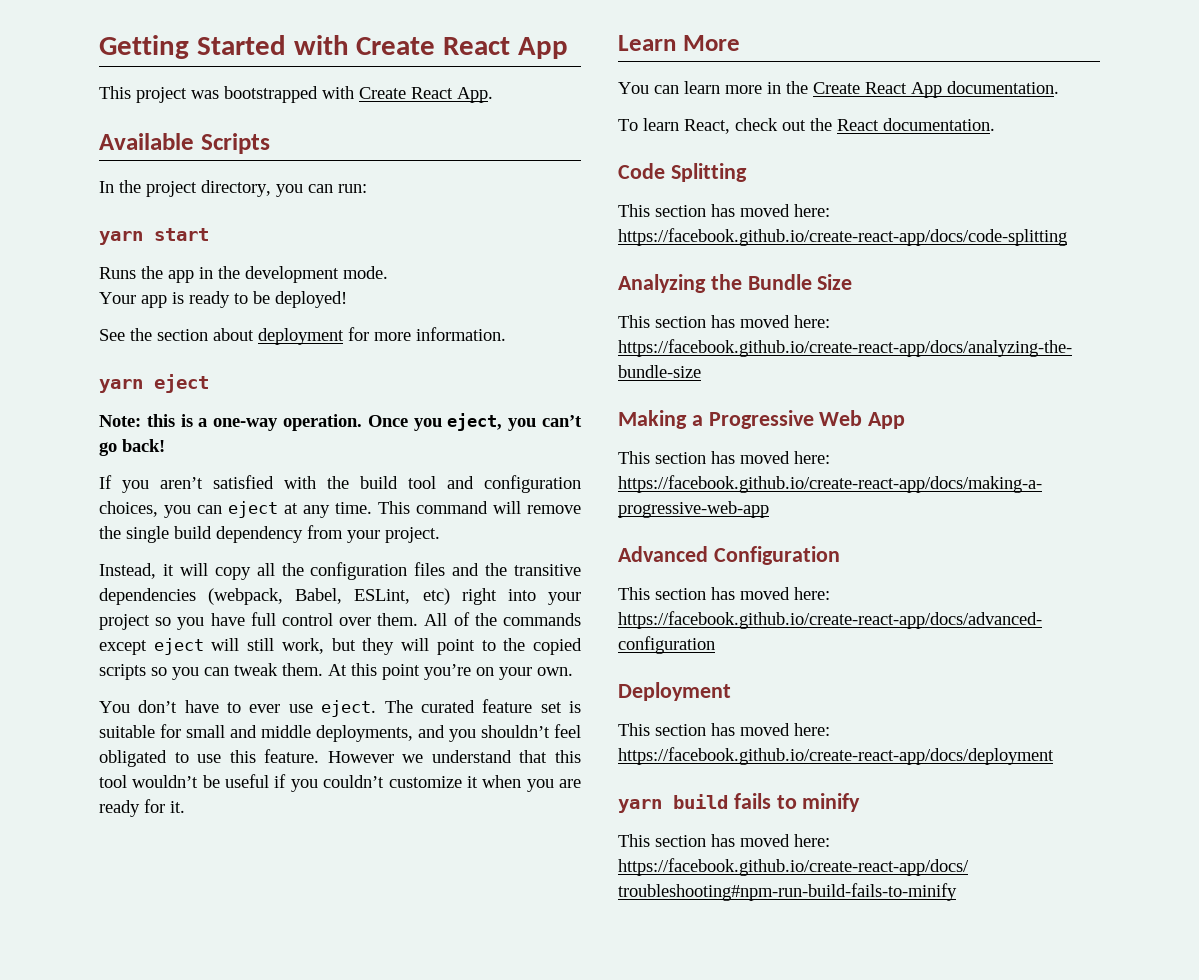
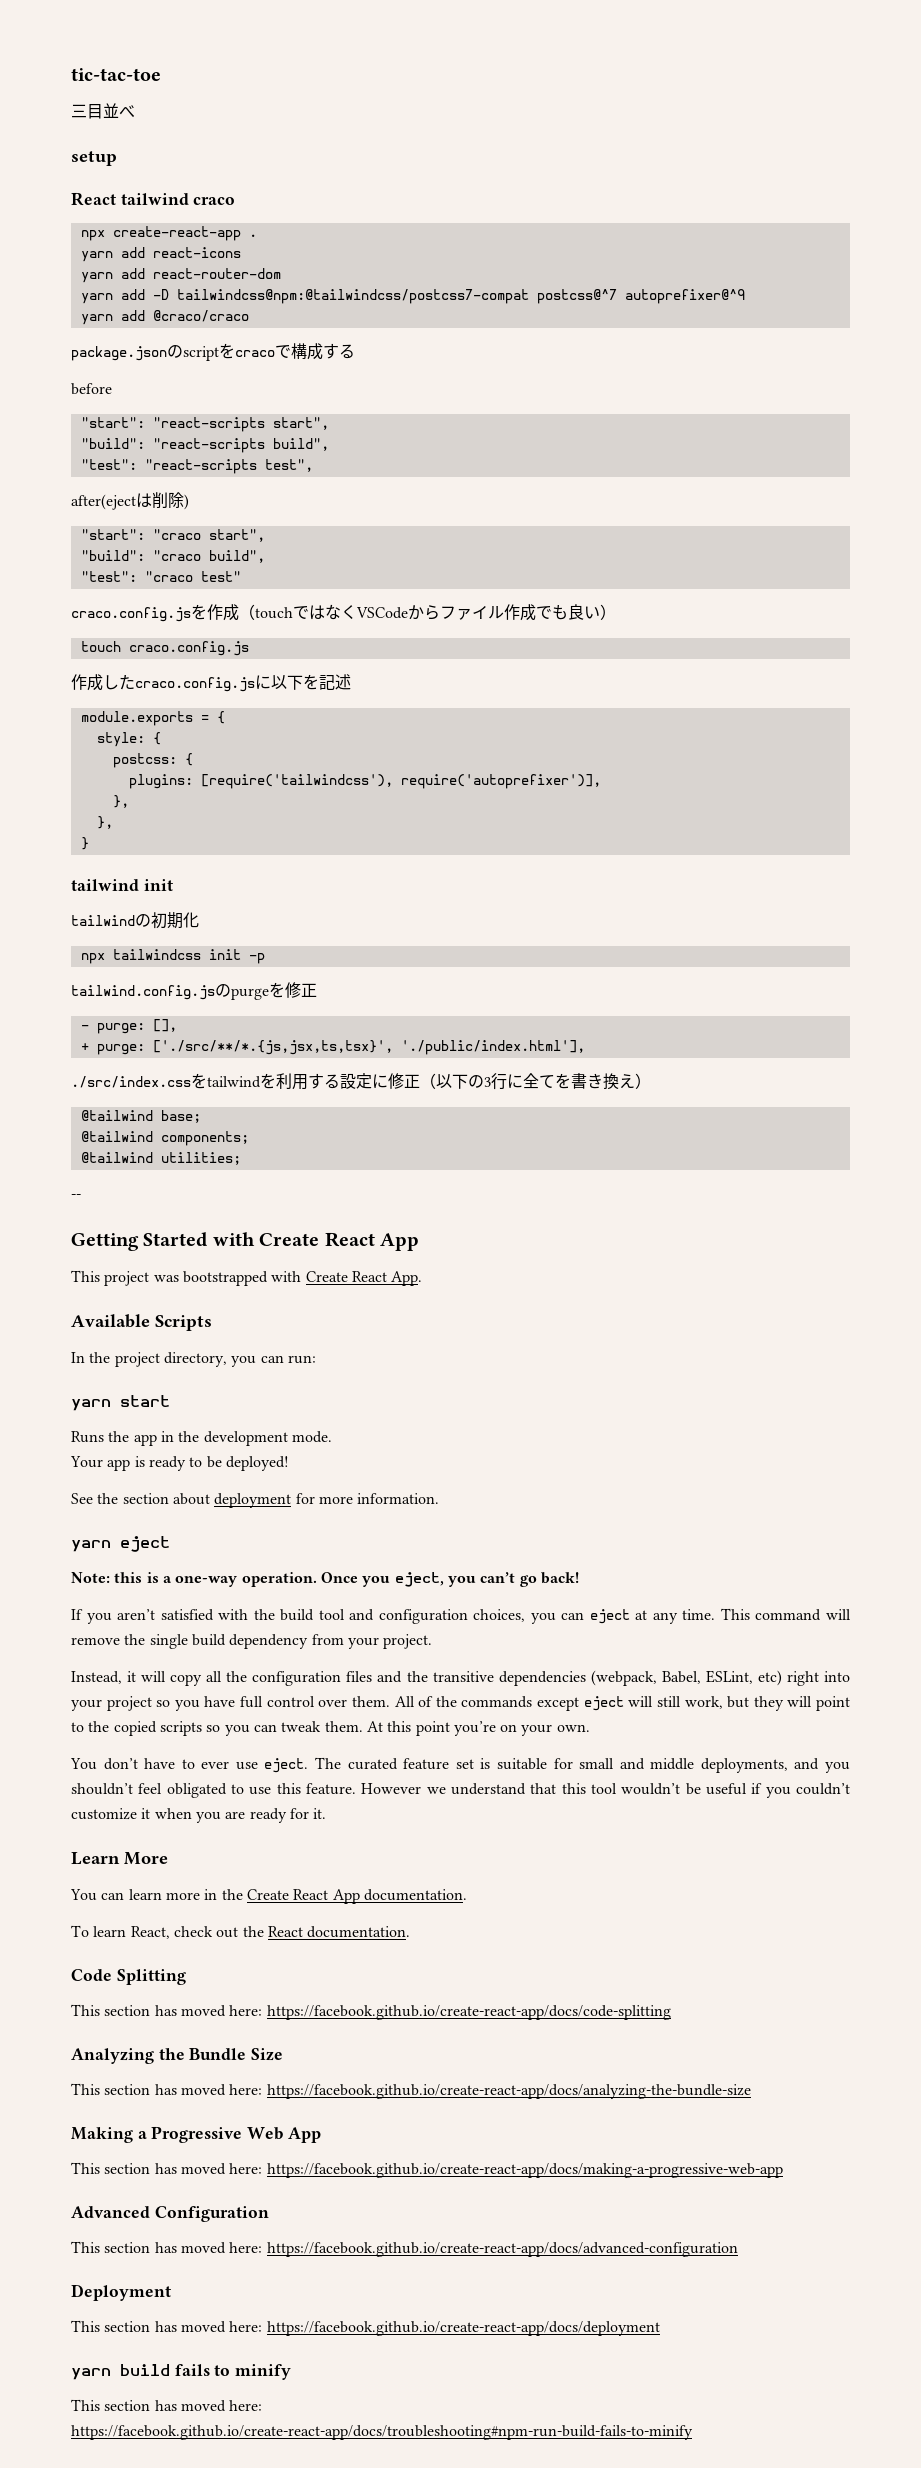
+ tic-tac-toe
+ 三目並べ
+ setup
+ React tailwind craco
+ npx create-react-app .
+ yarn add react-icons
+ yarn add react-router-dom
+ yarn add -D tailwindcss@npm:@tailwindcss/postcss7-compat postcss@^7 autoprefixer@^9
+ yarn add @craco/craco
+ package.jsonのscriptをcracoで構成する
+ before
+ "start": "react-scripts start",
+ "build": "react-scripts build",
+ "test": "react-scripts test",
+ after(ejectは削除)
+ "start": "craco start",
+ "build": "craco build",
+ "test": "craco test"
+ craco.config.jsを作成（touchではなくVSCodeからファイル作成でも良い）
+ touch craco.config.js
+ 作成したcraco.config.jsに以下を記述
+ module.exports = {
+ style: {
+ postcss: {
+ plugins: [require('tailwindcss'), require('autoprefixer')],
+ },
+ },
+ }
+ tailwind init
+ tailwindの初期化
+ npx tailwindcss init -p
+ tailwind.config.jsのpurgeを修正
+ - purge: [],
+ + purge: ['./src/**/*.{js,jsx,ts,tsx}', './public/index.html'],
+ ./src/index.cssをtailwindを利用する設定に修正（以下の3行に全てを書き換え）
+ @tailwind base;
+ @tailwind components;
+ @tailwind utilities;
+ --

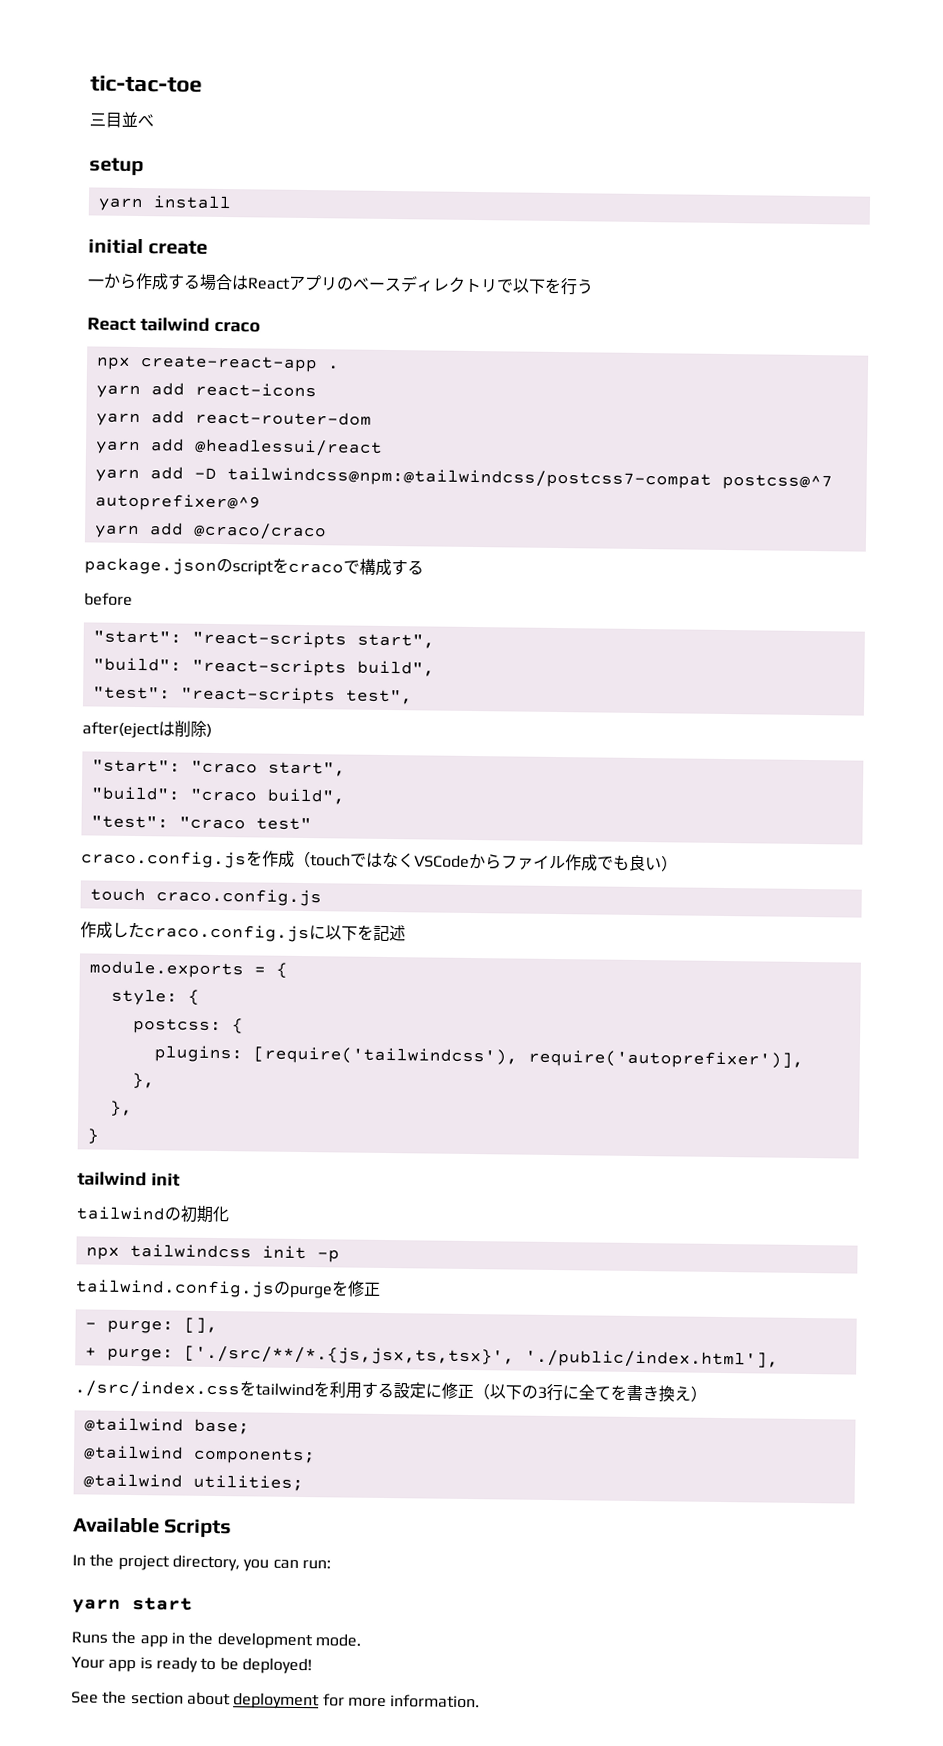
+ yarn install
+ initial create
+ 一から作成する場合はReactアプリのベースディレクトリで以下を行う
+ yarn add @headlessui/react
- --
- Getting Started with Create React App
- This project was bootstrapped with Create React App.
- yarn eject
- Note: this is a one-way operation. Once you eject, you can’t go back!
- If you aren’t satisfied with the build tool and configuration choices, you can eject at any time. This command will remove the single build dependency from your project.
- Instead, it will copy all the configuration files and the transitive dependencies (webpack, Babel, ESLint, etc) right into your project so you have full control over them. All of the commands except eject will still work, but they will point to the copied scripts so you can tweak them. At this point you’re on your own.
- You don’t have to ever use eject. The curated feature set is suitable for small and middle deployments, and you shouldn’t feel obligated to use this feature. However we understand that this tool wouldn’t be useful if you couldn’t customize it when you are ready for it.
- Learn More
- You can learn more in the Create React App documentation.
- To learn React, check out the React documentation.
- Code Splitting
- This section has moved here: https://facebook.github.io/create-react-app/docs/code-splitting
- Analyzing the Bundle Size
- This section has moved here: https://facebook.github.io/create-react-app/docs/analyzing-the-bundle-size
- Making a Progressive Web App
- This section has moved here: https://facebook.github.io/create-react-app/docs/making-a-progressive-web-app
- Advanced Configuration
- This section has moved here: https://facebook.github.io/create-react-app/docs/advanced-configuration
- Deployment
- This section has moved here: https://facebook.github.io/create-react-app/docs/deployment
- yarn build fails to minify
- This section has moved here: https://facebook.github.io/create-react-app/docs/troubleshooting#npm-run-build-fails-to-minify

